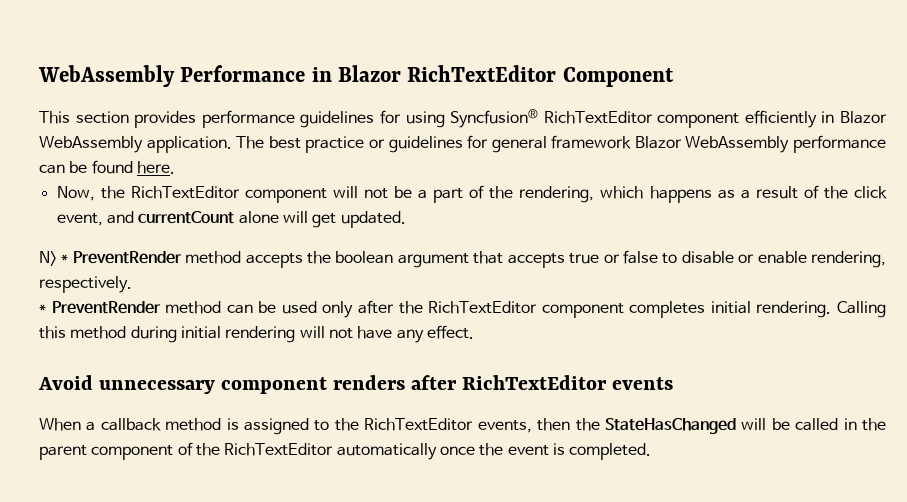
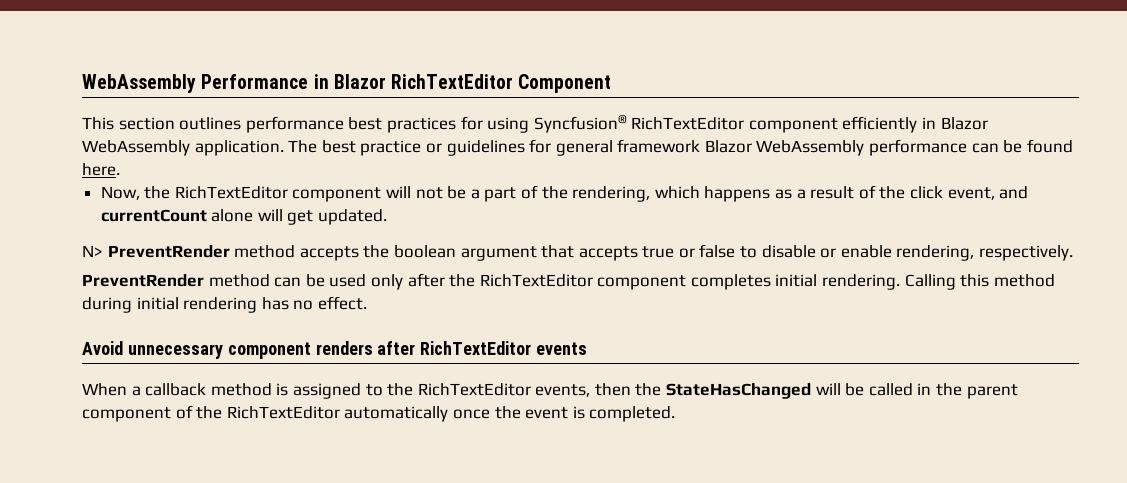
- This section provides performance guidelines for using Syncfusion® RichTextEditor component efficiently in Blazor WebAssembly application.
+ This section outlines performance best practices for using Syncfusion® RichTextEditor component efficiently in Blazor WebAssembly application.
- N> * PreventRender method accepts the boolean argument that accepts true or false to disable or enable rendering, respectively.
+ N> PreventRender method accepts the boolean argument that accepts true or false to disable or enable rendering, respectively.
- * PreventRender method can be used only after the RichTextEditor component completes initial rendering.
+ PreventRender method can be used only after the RichTextEditor component completes initial rendering.
- Calling this method during initial rendering will not have any effect.
+ Calling this method during initial rendering has no effect.

